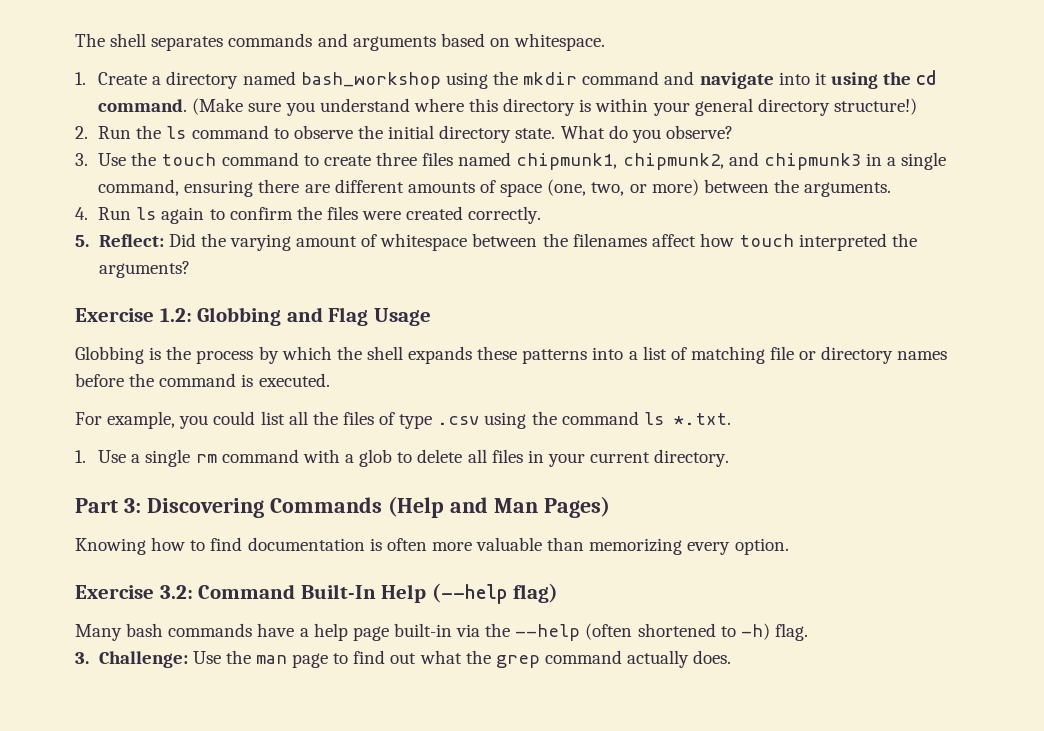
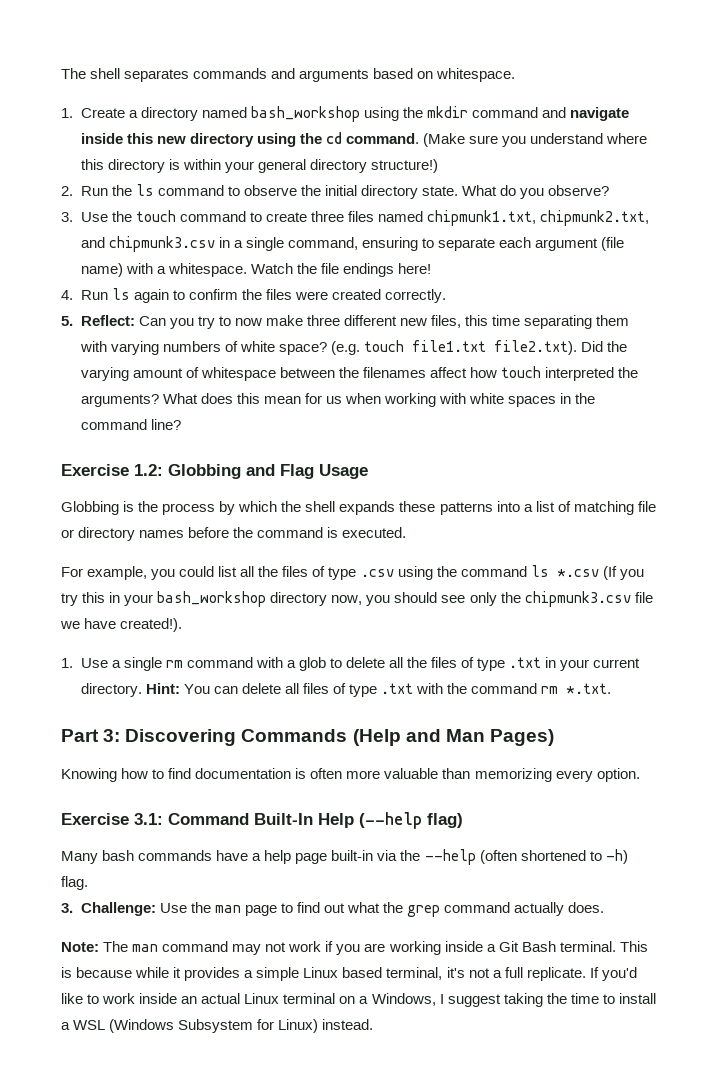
- 1. Create a directory named bash_workshop using the mkdir command and navigate into it using the cd command.
+ 1. Create a directory named bash_workshop using the mkdir command and navigate inside this new directory using the cd command.
- 3. Use the touch command to create three files named chipmunk1, chipmunk2, and chipmunk3 in a single command, ensuring there are different amounts of space (one, two, or more) between the arguments.
+ 3. Use the touch command to create three files named chipmunk1.txt, chipmunk2.txt, and chipmunk3.csv in a single command, ensuring to separate each argument (file name) with a whitespace. Watch the file endings here!
- 5. Reflect: Did the varying amount of whitespace between the filenames affect how touch interpreted the arguments?
+ 5. Reflect: Can you try to now make three different new files, this time separating them with varying numbers of white space? (e.g. touch file1.txt file2.txt). Did the varying amount of whitespace between the filenames affect how touch interpreted the arguments? What does this mean for us when working with white spaces in the command line?
- For example, you could list all the files of type .csv using the command ls *.txt.
+ For example, you could list all the files of type .csv using the command ls *.csv (If you try this in your bash_workshop directory now, you should see only the chipmunk3.csv file we have created!).
- 1. Use a single rm command with a glob to delete all files in your current directory.
+ 1. Use a single rm command with a glob to delete all the files of type .txt in your current directory. Hint: You can delete all files of type .txt with the command rm *.txt.
- Exercise 3.2: Command Built-In Help (--help flag)
+ Exercise 3.1: Command Built-In Help (--help flag)
+ Note: The man command may not work if you are working inside a Git Bash terminal. This is because while it provides a simple Linux based terminal, it's not a full replicate. If you'd like to work inside an actual Linux terminal on a Windows, I suggest taking the time to install a WSL (Windows Subsystem for Linux) instead.

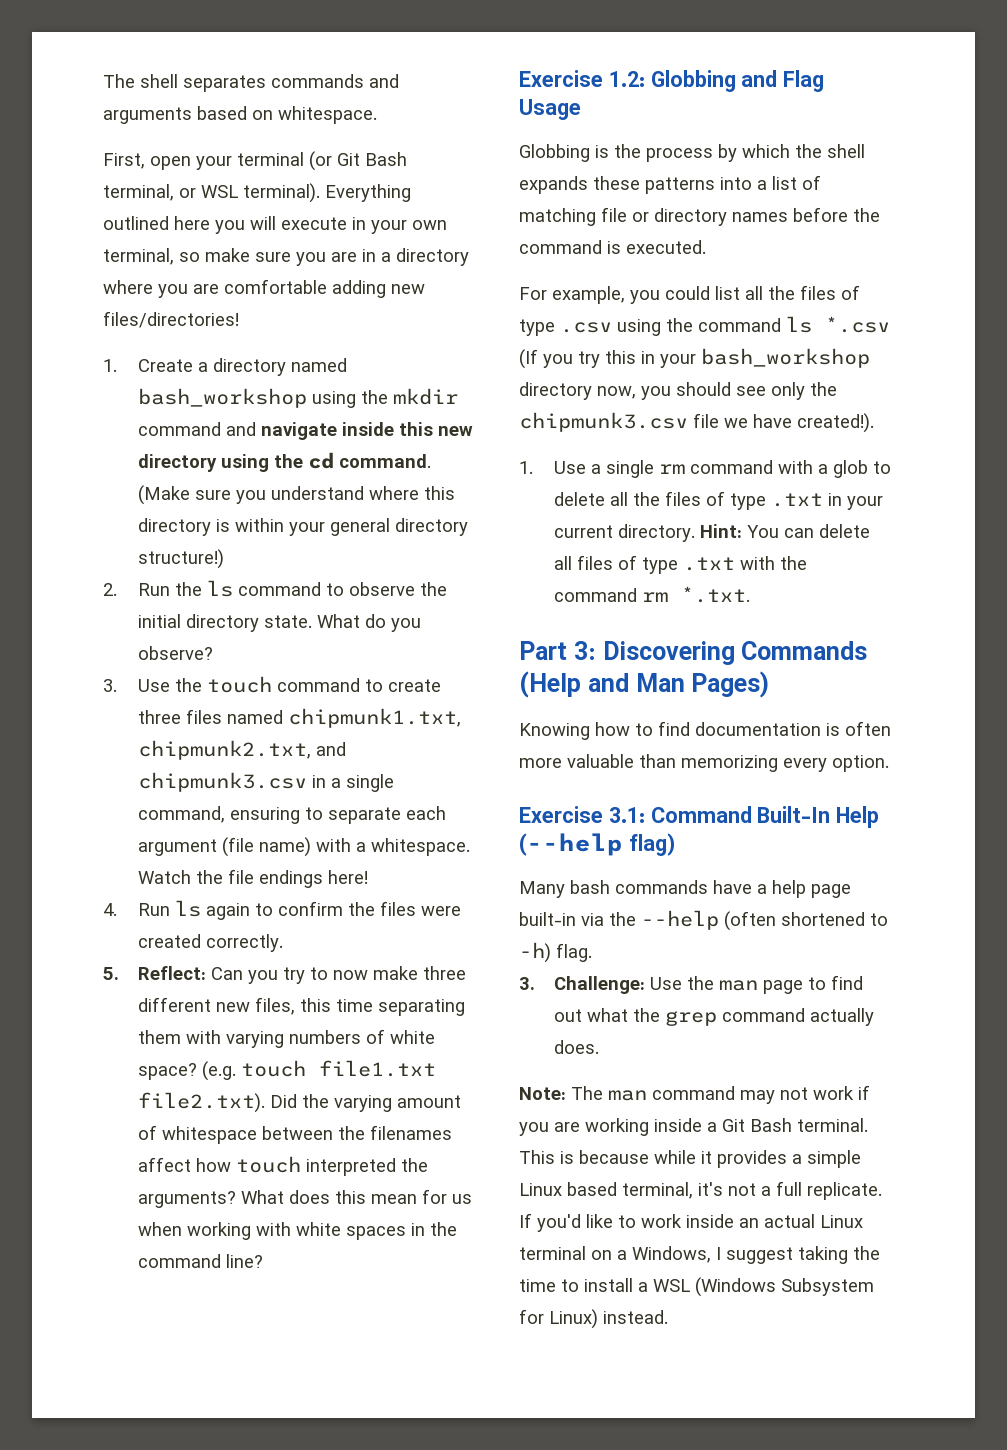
+ First, open your terminal (or Git Bash terminal, or WSL terminal). Everything outlined here you will execute in your own terminal, so make sure you are in a directory where you are comfortable adding new files/directories!

